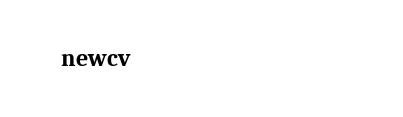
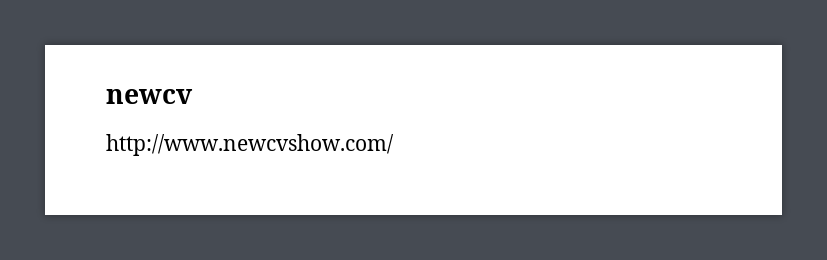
+ http://www.newcvshow.com/

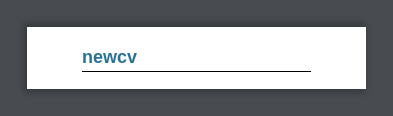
- http://www.newcvshow.com/

